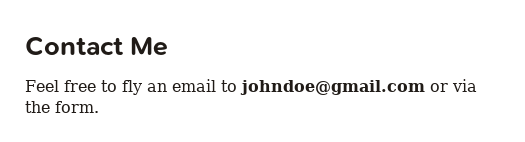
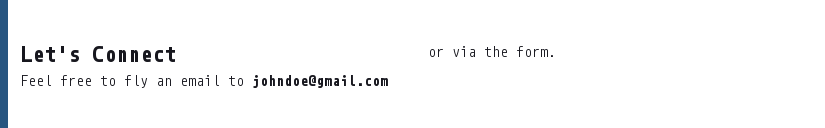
- Contact Me
+ Let's Connect

